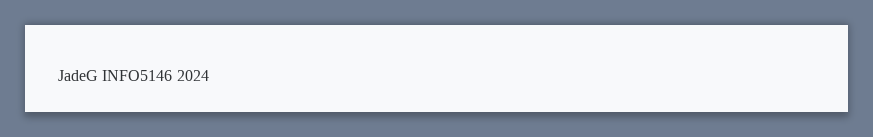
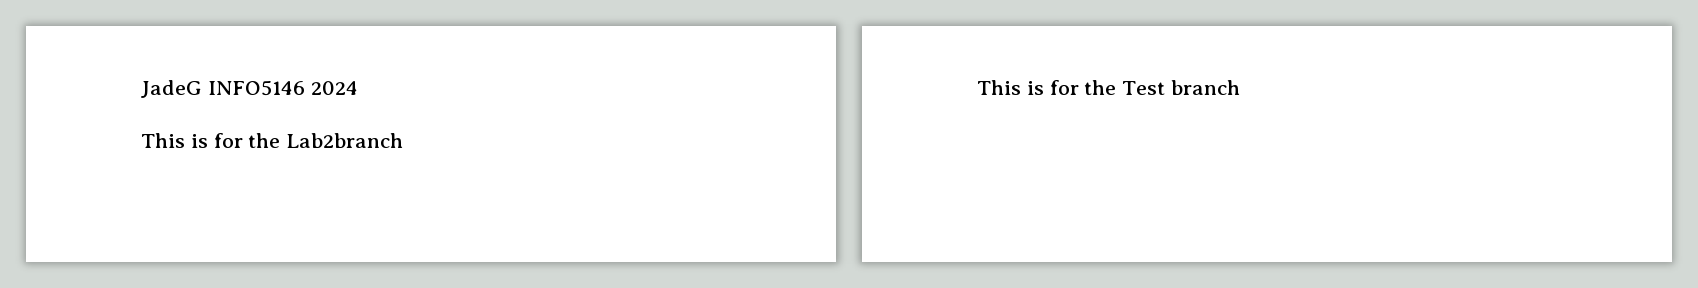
+ This is for the Lab2branch
+ This is for the Test branch

